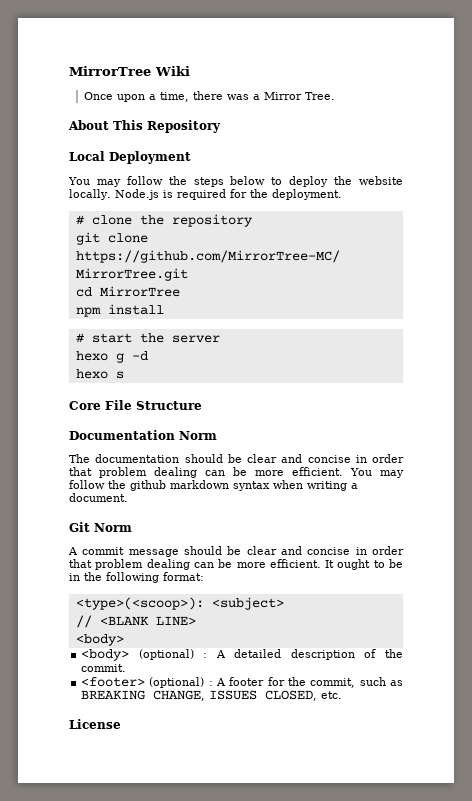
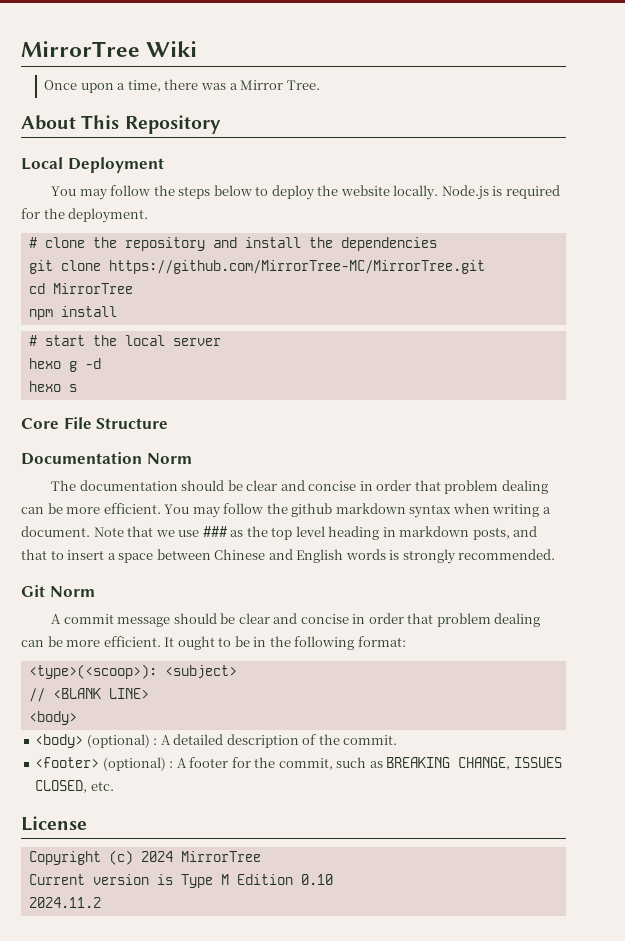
- # clone the repository
+ # clone the repository and install the dependencies
- # start the server
+ # start the local server
+ Note that we use ### as the top level heading in markdown posts, and that to insert a space between Chinese and English words is strongly recommended.
+ Copyright (c) 2024 MirrorTree
+ Current version is Type M Edition 0.10
+ 2024.11.2

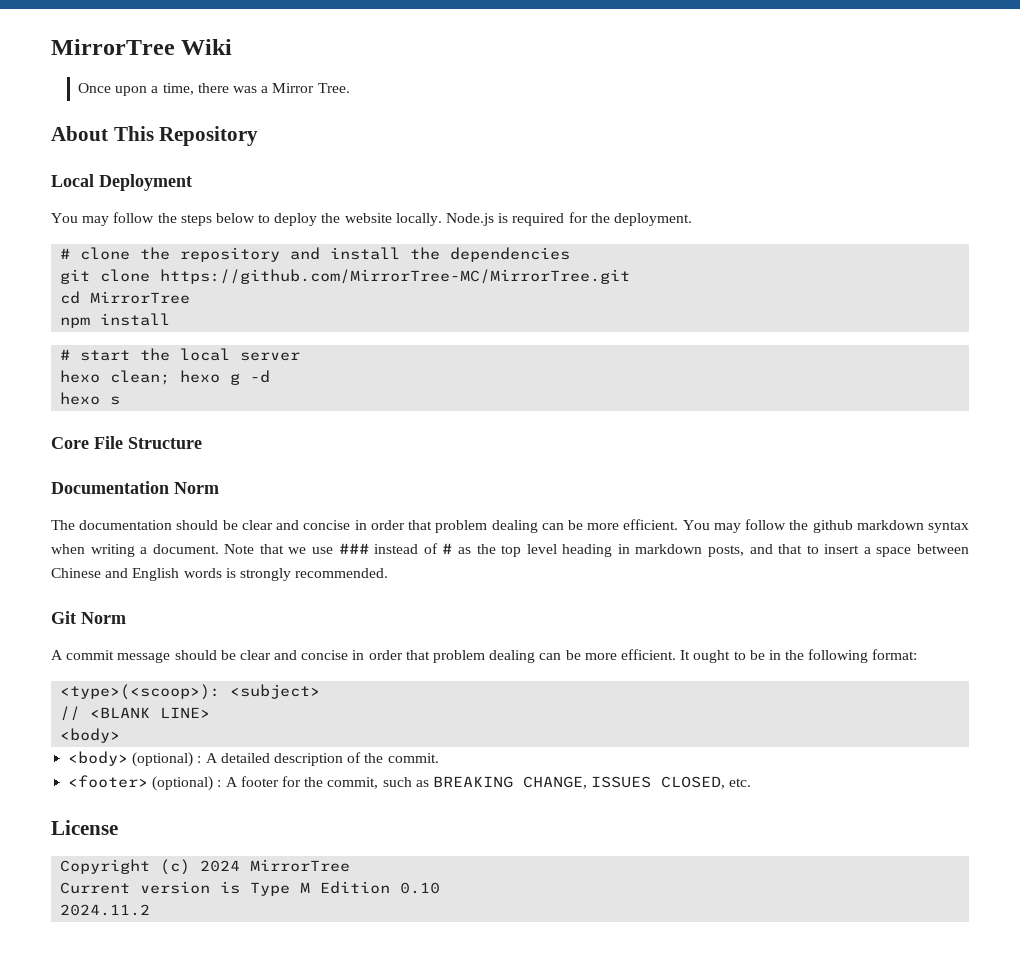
- hexo g -d
+ hexo clean; hexo g -d
- Note that we use ### as the top level heading in markdown posts, and that to insert a space between Chinese and English words is strongly recommended.
+ Note that we use ### instead of # as the top level heading in markdown posts, and that to insert a space between Chinese and English words is strongly recommended.

